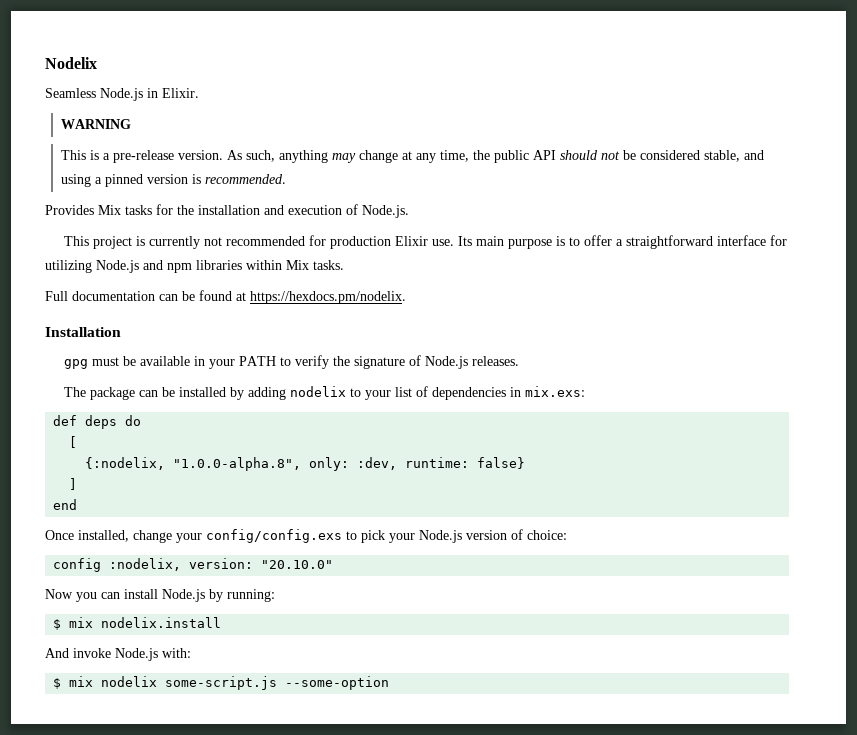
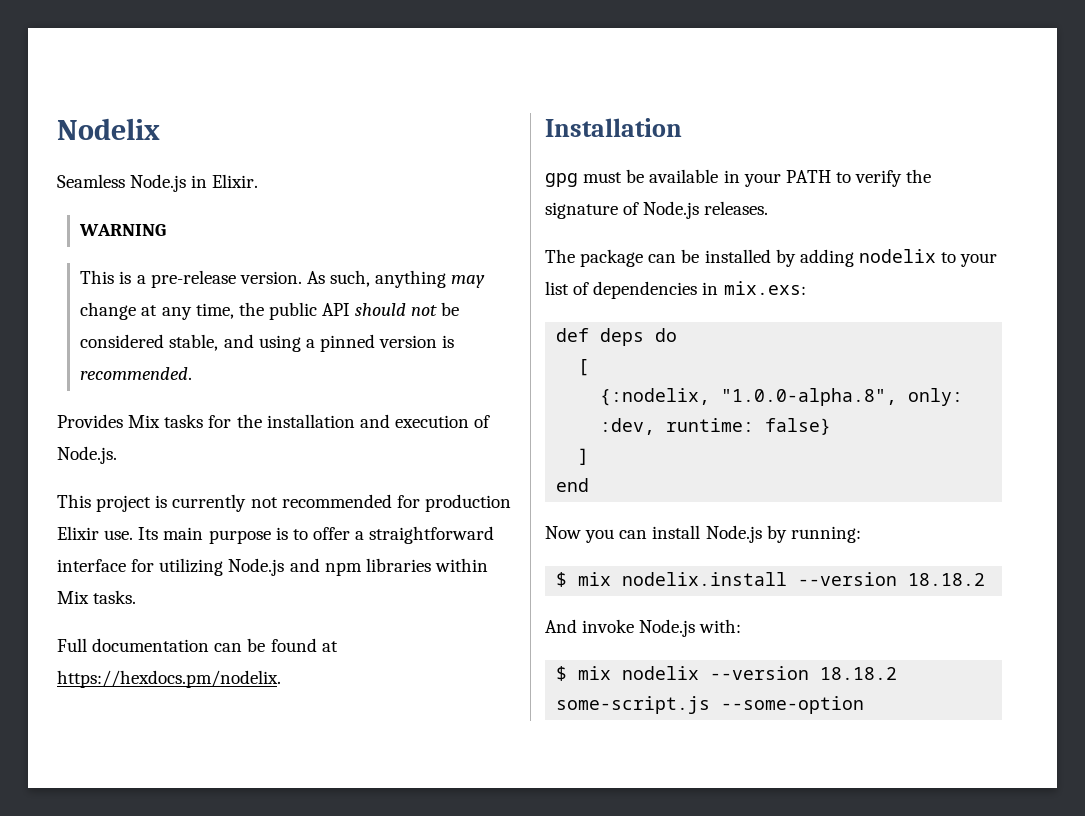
- Once installed, change your config/config.exs to pick your Node.js version of choice:
- config :nodelix, version: "20.10.0"
- $ mix nodelix.install
+ $ mix nodelix.install --version 18.18.2
- $ mix nodelix some-script.js --some-option
+ $ mix nodelix --version 18.18.2 some-script.js --some-option

